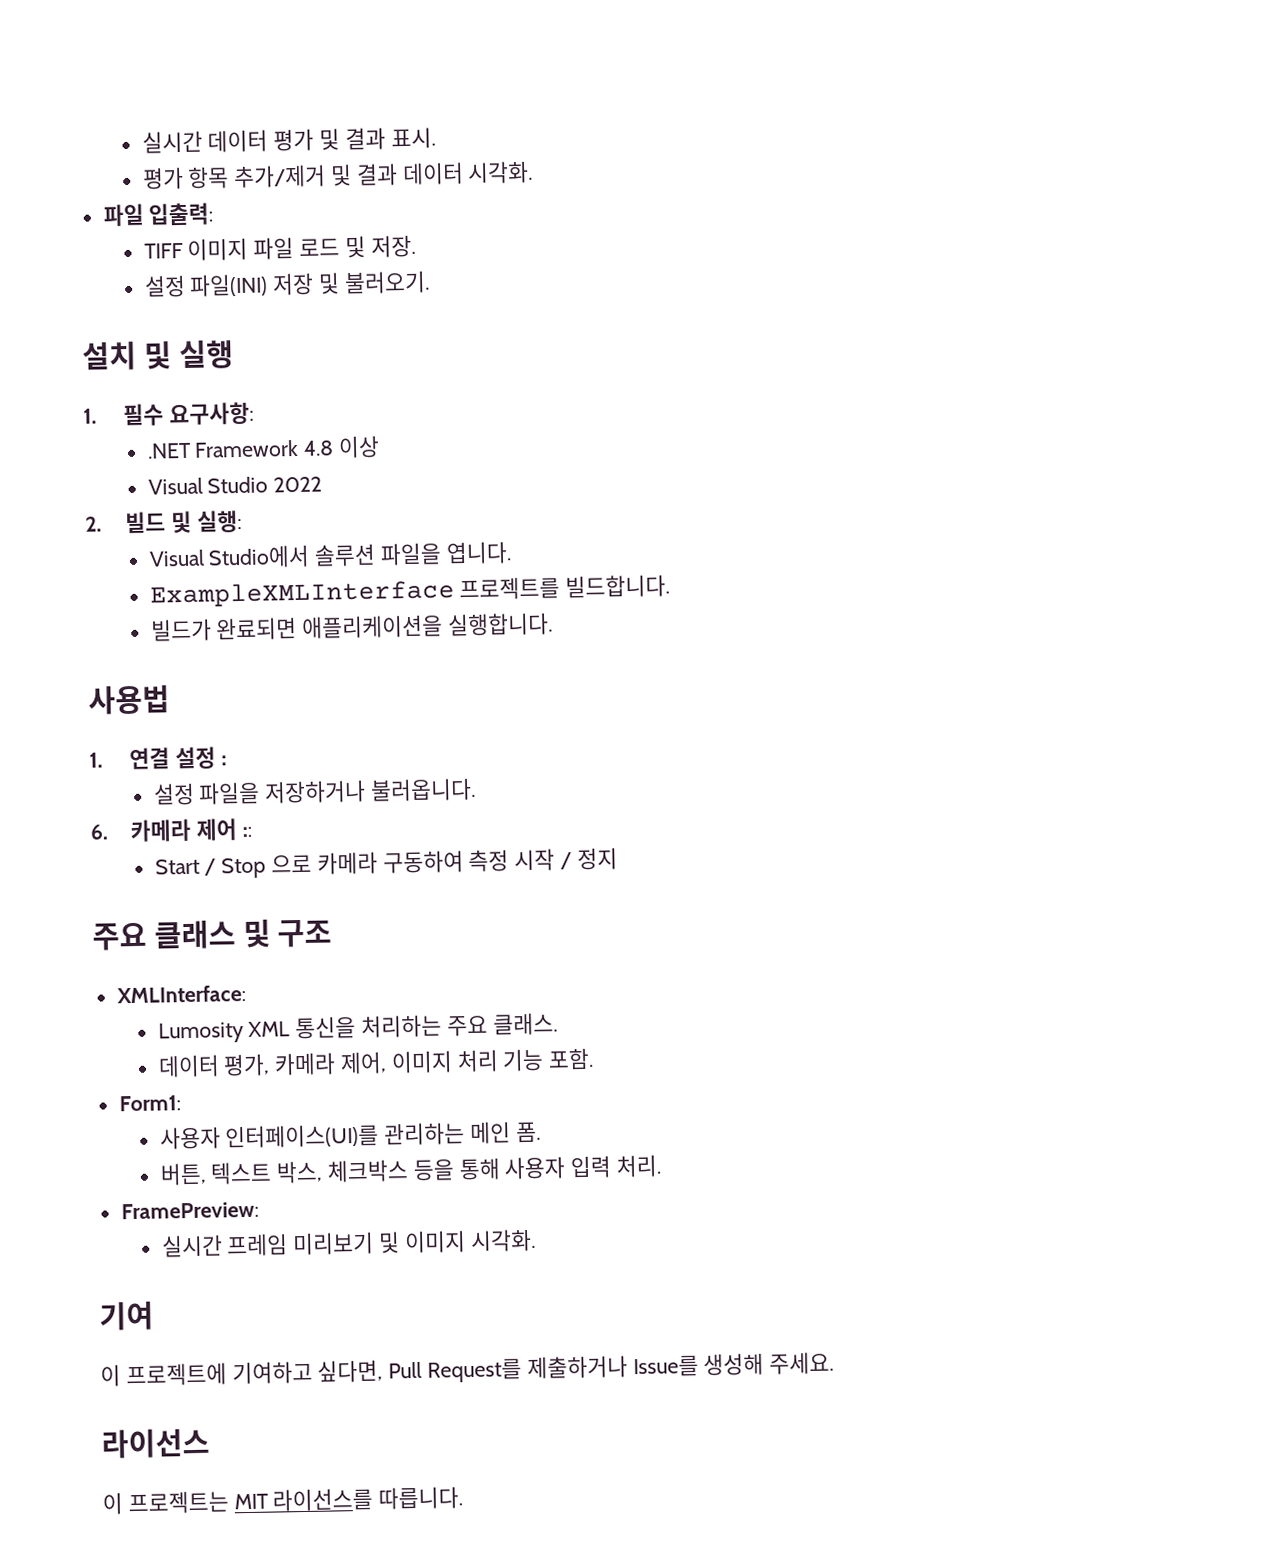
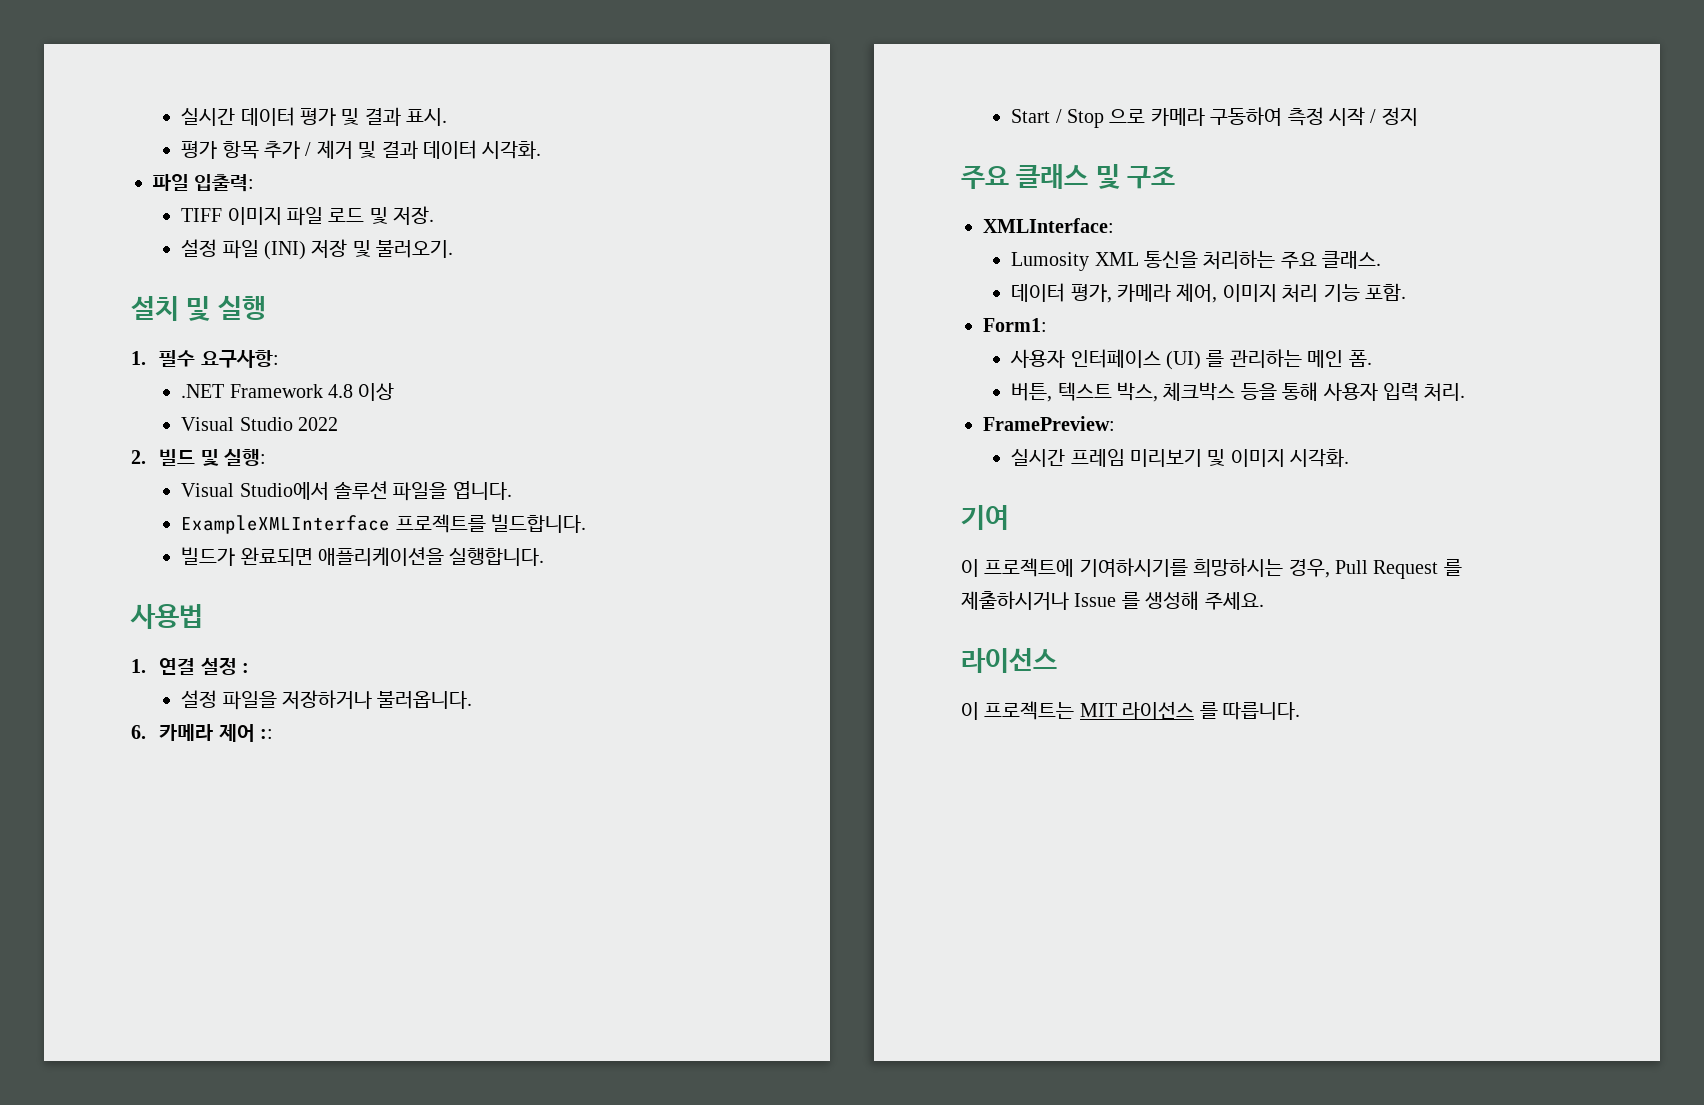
- 평가 항목 추가/제거 및 결과 데이터 시각화.
+ 평가 항목 추가 / 제거 및 결과 데이터 시각화.
- 설정 파일(INI) 저장 및 불러오기.
+ 설정 파일 (INI) 저장 및 불러오기.
- 사용자 인터페이스(UI)를 관리하는 메인 폼.
+ 사용자 인터페이스 (UI) 를 관리하는 메인 폼.
- 이 프로젝트에 기여하고 싶다면, Pull Request를 제출하거나 Issue를 생성해 주세요.
+ 이 프로젝트에 기여하시기를 희망하시는 경우, Pull Request 를 제출하시거나 Issue 를 생성해 주세요.
- 이 프로젝트는 MIT 라이선스를 따릅니다.
+ 이 프로젝트는 MIT 라이선스 를 따릅니다.

